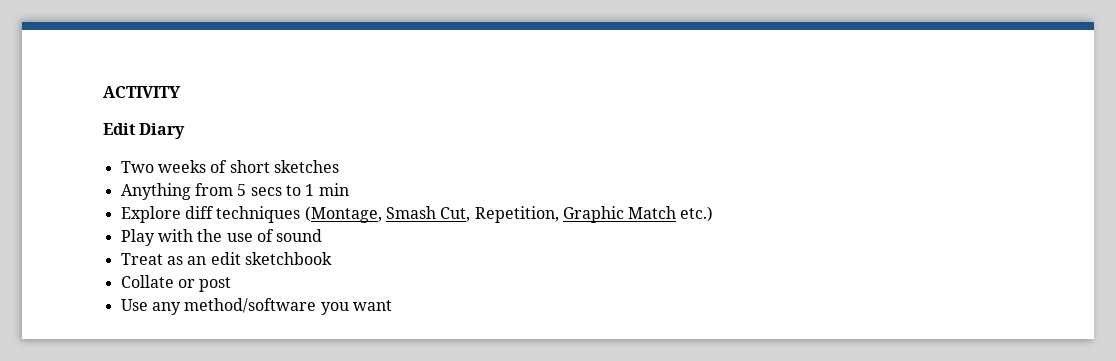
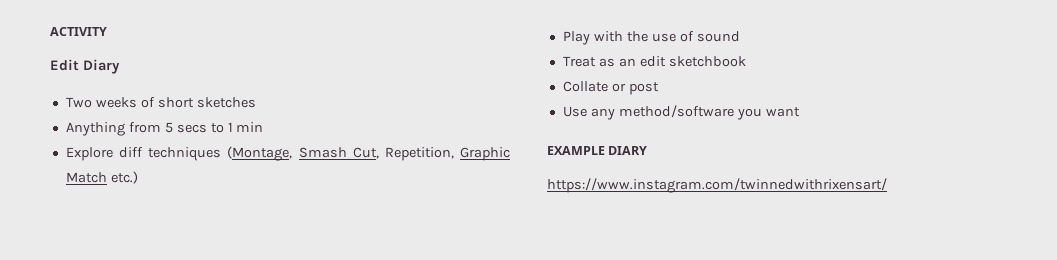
+ EXAMPLE DIARY
+ https://www.instagram.com/twinnedwithrixensart/

